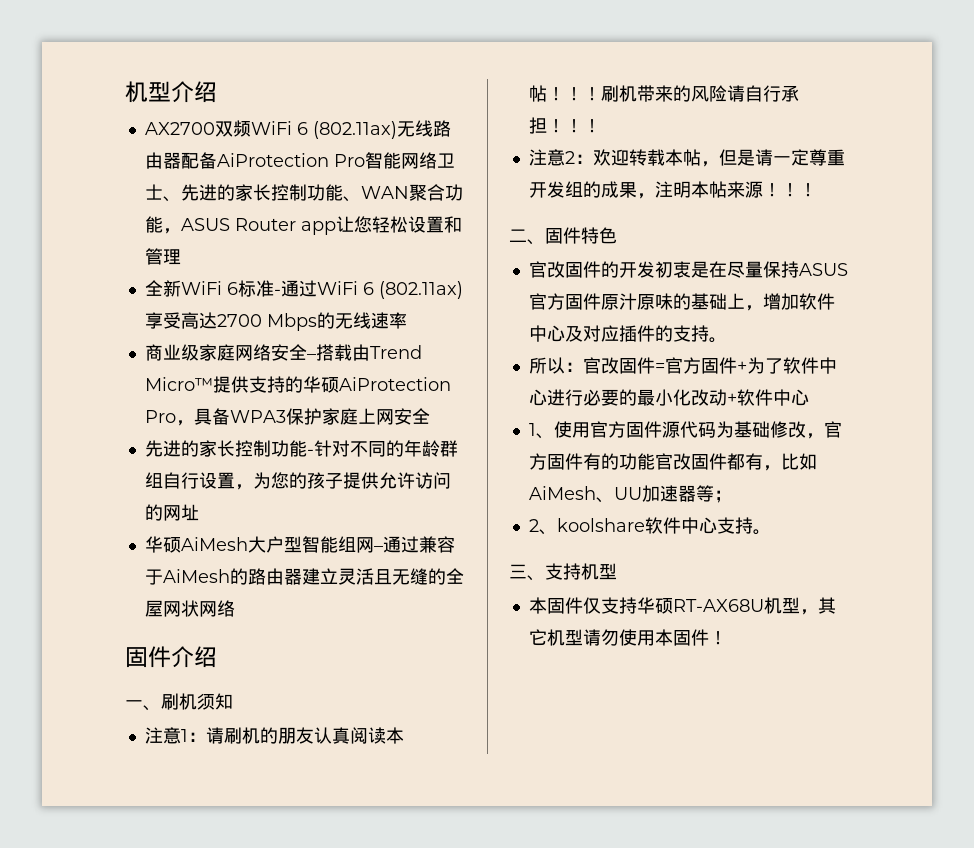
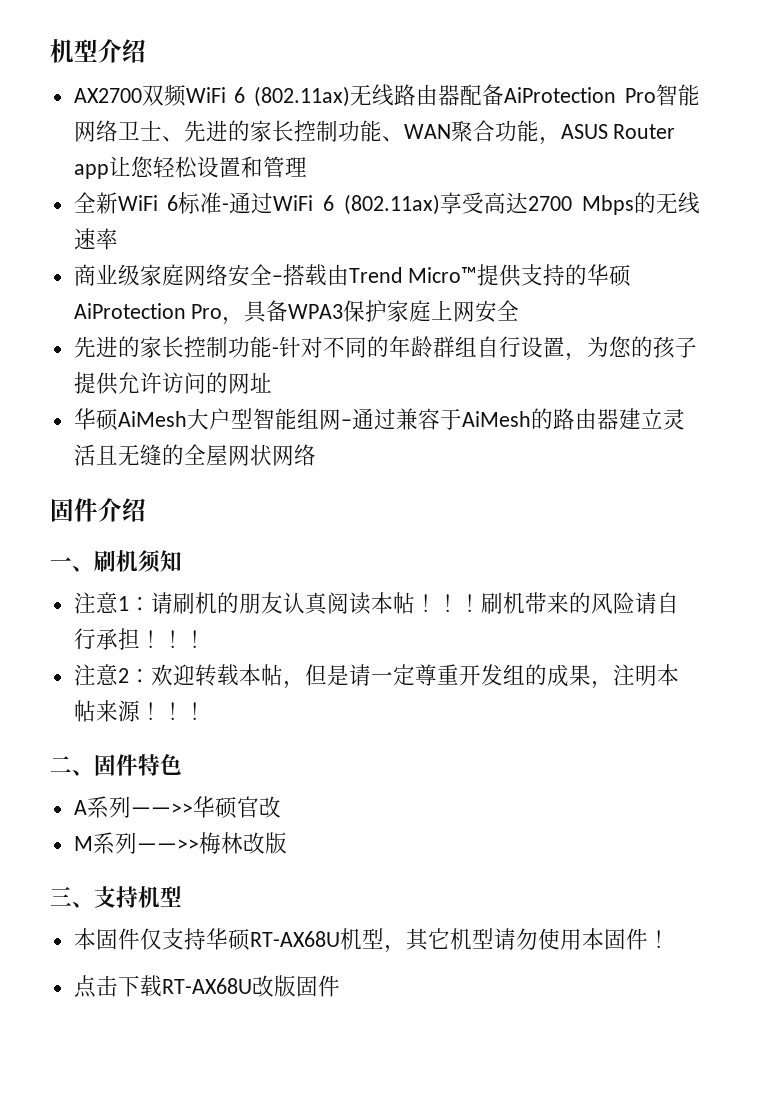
- 官改固件的开发初衷是在尽量保持ASUS官方固件原汁原味的基础上，增加软件中心及对应插件的支持。
- 所以：官改固件=官方固件+为了软件中心进行必要的最小化改动+软件中心
- 1、使用官方固件源代码为基础修改，官方固件有的功能官改固件都有，比如AiMesh、UU加速器等；
- 2、koolshare软件中心支持。
+ A系列——>>华硕官改
+ M系列——>>梅林改版
+ 点击下载RT-AX68U改版固件

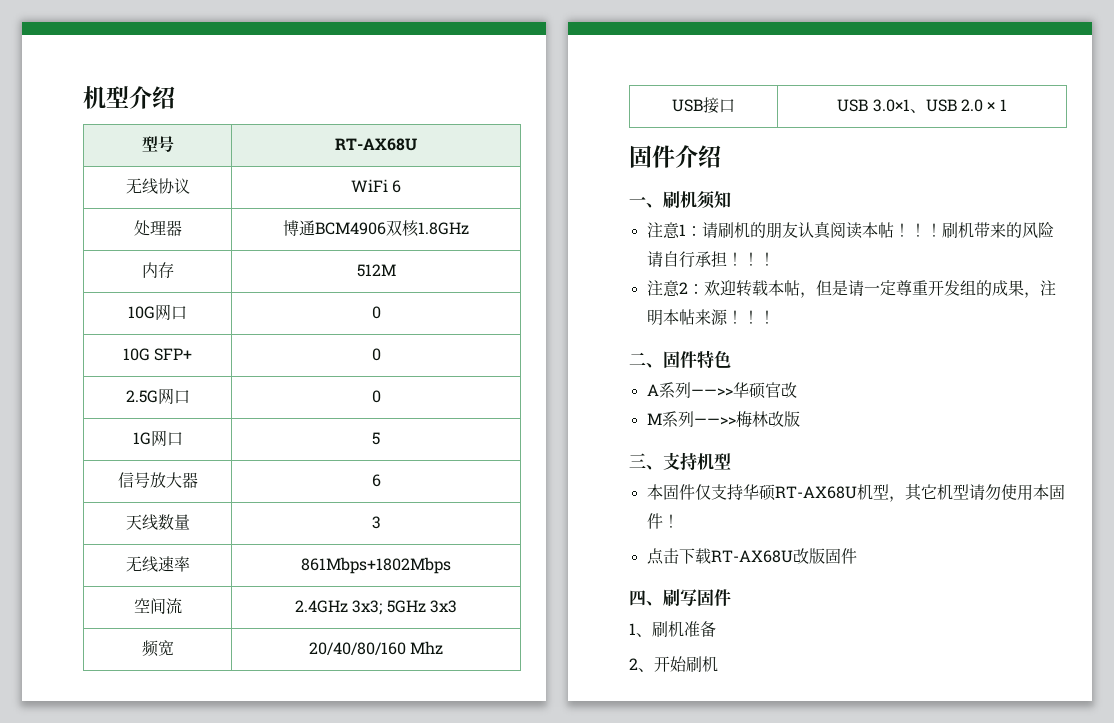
- AX2700双频WiFi 6 (802.11ax)无线路由器配备AiProtection Pro智能网络卫士、先进的家长控制功能、WAN聚合功能，ASUS Router app让您轻松设置和管理
- 全新WiFi 6标准-通过WiFi 6 (802.11ax)享受高达2700 Mbps的无线速率
- 商业级家庭网络安全–搭载由Trend Micro™提供支持的华硕AiProtection Pro，具备WPA3保护家庭上网安全
- 先进的家长控制功能-针对不同的年龄群组自行设置，为您的孩子提供允许访问的网址
- 华硕AiMesh大户型智能组网–通过兼容于AiMesh的路由器建立灵活且无缝的全屋网状网络
+ 型号 | RT-AX68U
+ 无线协议 | WiFi 6
+ 处理器 | 博通BCM4906双核1.8GHz
+ 内存 | 512M
+ 10G网口 | 0
+ 10G SFP+ | 0
+ 2.5G网口 | 0
+ 1G网口 | 5
+ 信号放大器 | 6
+ 天线数量 | 3
+ 无线速率 | 861Mbps+1802Mbps
+ 空间流 | 2.4GHz 3x3; 5GHz 3x3
+ 频宽 | 20/40/80/160 Mhz
+ USB接口 | USB 3.0×1、USB 2.0 × 1
+ 四、刷写固件
+ 1、刷机准备
+ 2、开始刷机

